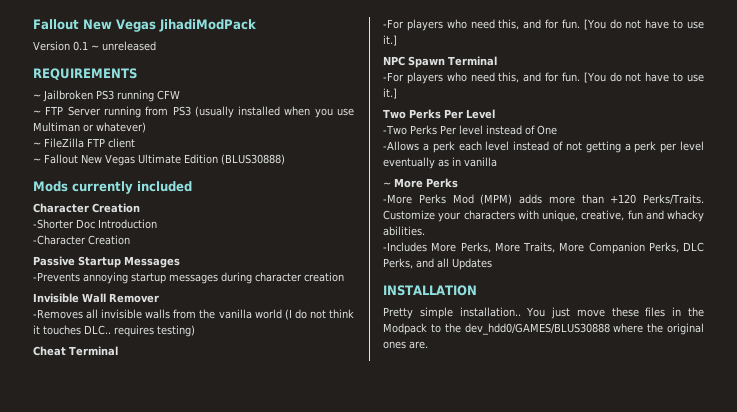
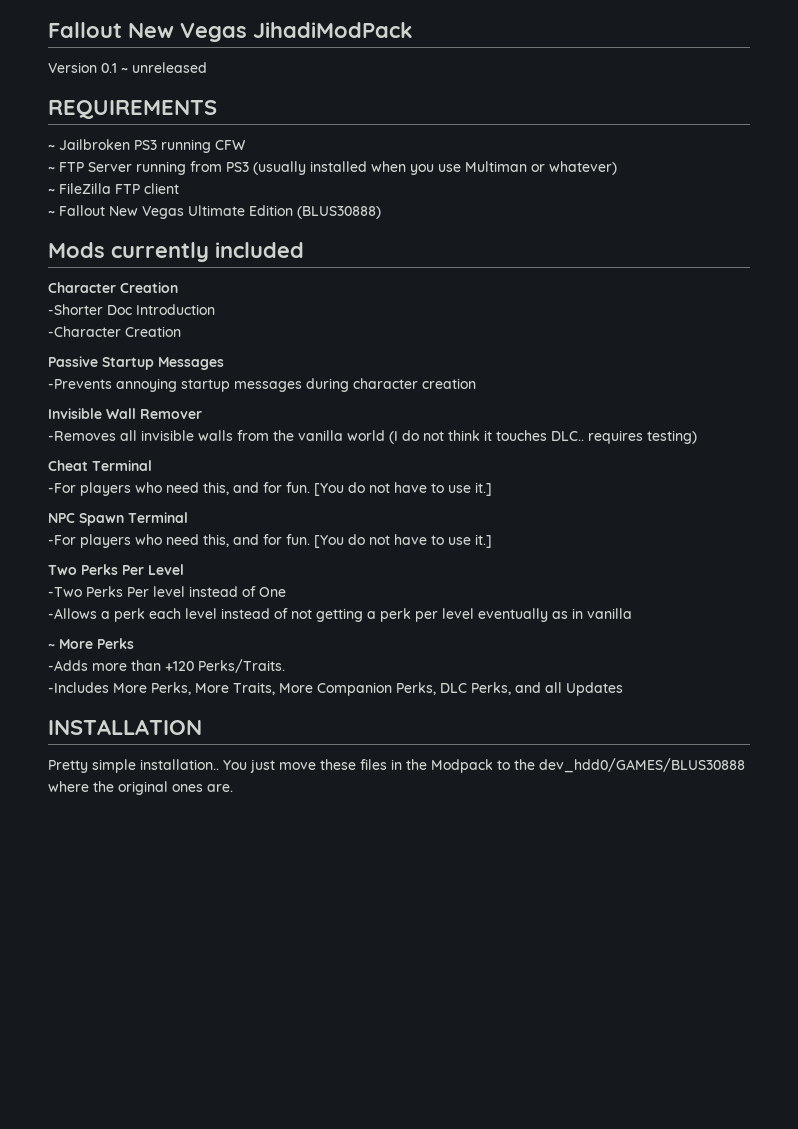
- -More Perks Mod (MPM) adds more than +120 Perks/Traits. Customize your characters with unique, creative, fun and whacky abilities.
+ -Adds more than +120 Perks/Traits.

